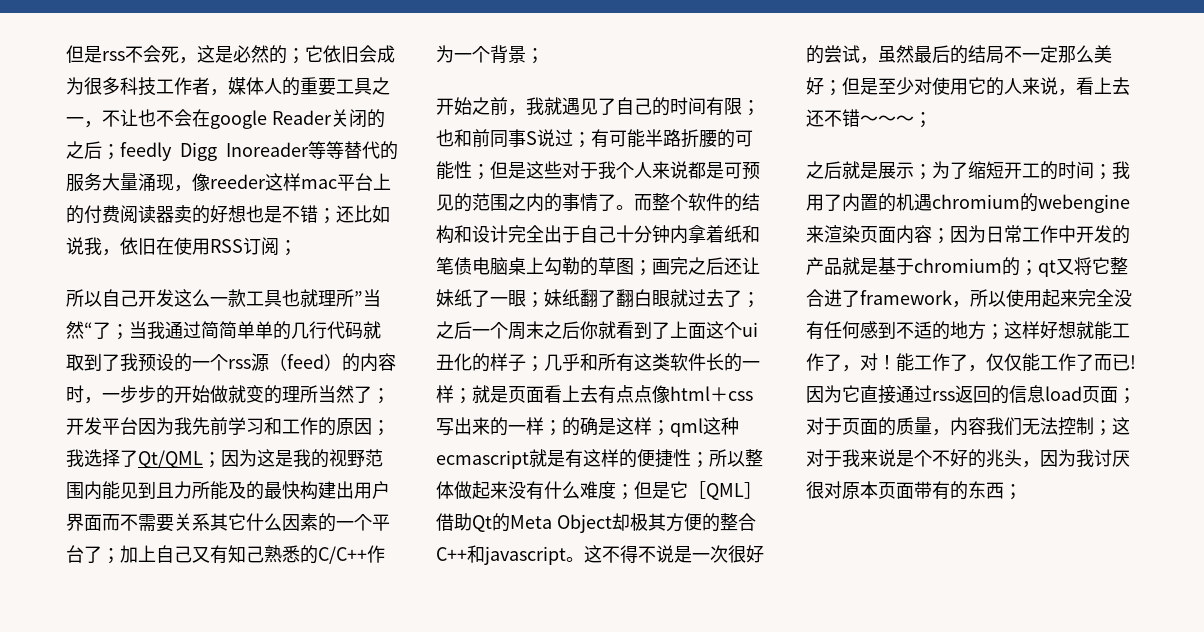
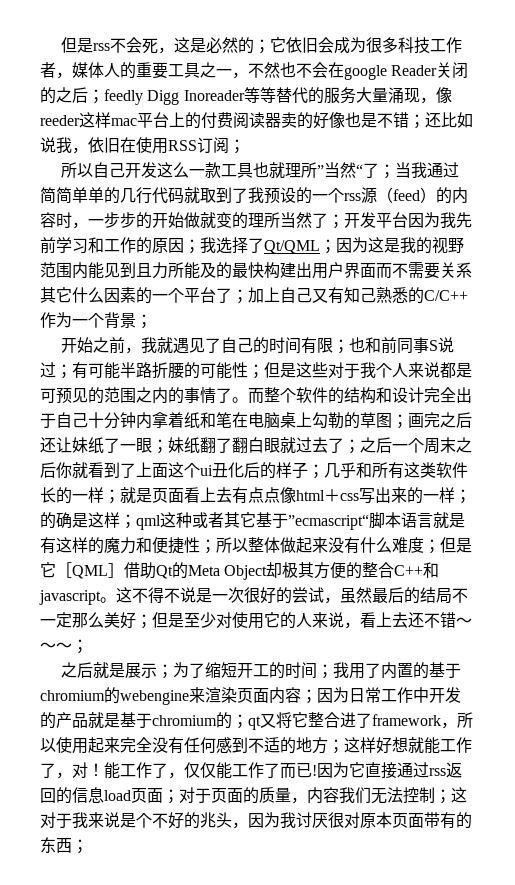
- 但是rss不会死，这是必然的；它依旧会成为很多科技工作者，媒体人的重要工具之一，不让也不会在google Reader关闭的之后；feedly Digg Inoreader等等替代的服务大量涌现，像reeder这样mac平台上的付费阅读器卖的好想也是不错；还比如说我，依旧在使用RSS订阅；
+ 但是rss不会死，这是必然的；它依旧会成为很多科技工作者，媒体人的重要工具之一，不然也不会在google Reader关闭的之后；feedly Digg Inoreader等等替代的服务大量涌现，像reeder这样mac平台上的付费阅读器卖的好像也是不错；还比如说我，依旧在使用RSS订阅；
- 而整个软件的结构和设计完全出于自己十分钟内拿着纸和笔债电脑桌上勾勒的草图；
+ 而整个软件的结构和设计完全出于自己十分钟内拿着纸和笔在电脑桌上勾勒的草图；
- 之后一个周末之后你就看到了上面这个ui丑化的样子；
+ 之后一个周末之后你就看到了上面这个ui丑化后的样子；
- qml这种ecmascript就是有这样的便捷性；
+ qml这种或者其它基于”ecmascript“脚本语言就是有这样的魔力和便捷性；
- 之后就是展示；为了缩短开工的时间；我用了内置的机遇chromium的webengine来渲染页面内容；因为日常工作中开发的产品就是基于chromium的；qt又将它整合进了framework，所以使用起来完全没有任何感到不适的地方；这样好想就能工作了，对！
+ 之后就是展示；为了缩短开工的时间；我用了内置的基于chromium的webengine来渲染页面内容；因为日常工作中开发的产品就是基于chromium的；qt又将它整合进了framework，所以使用起来完全没有任何感到不适的地方；这样好想就能工作了，对！

